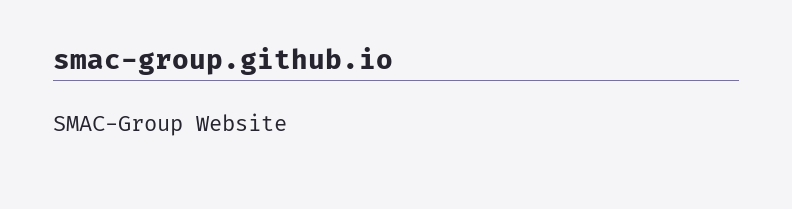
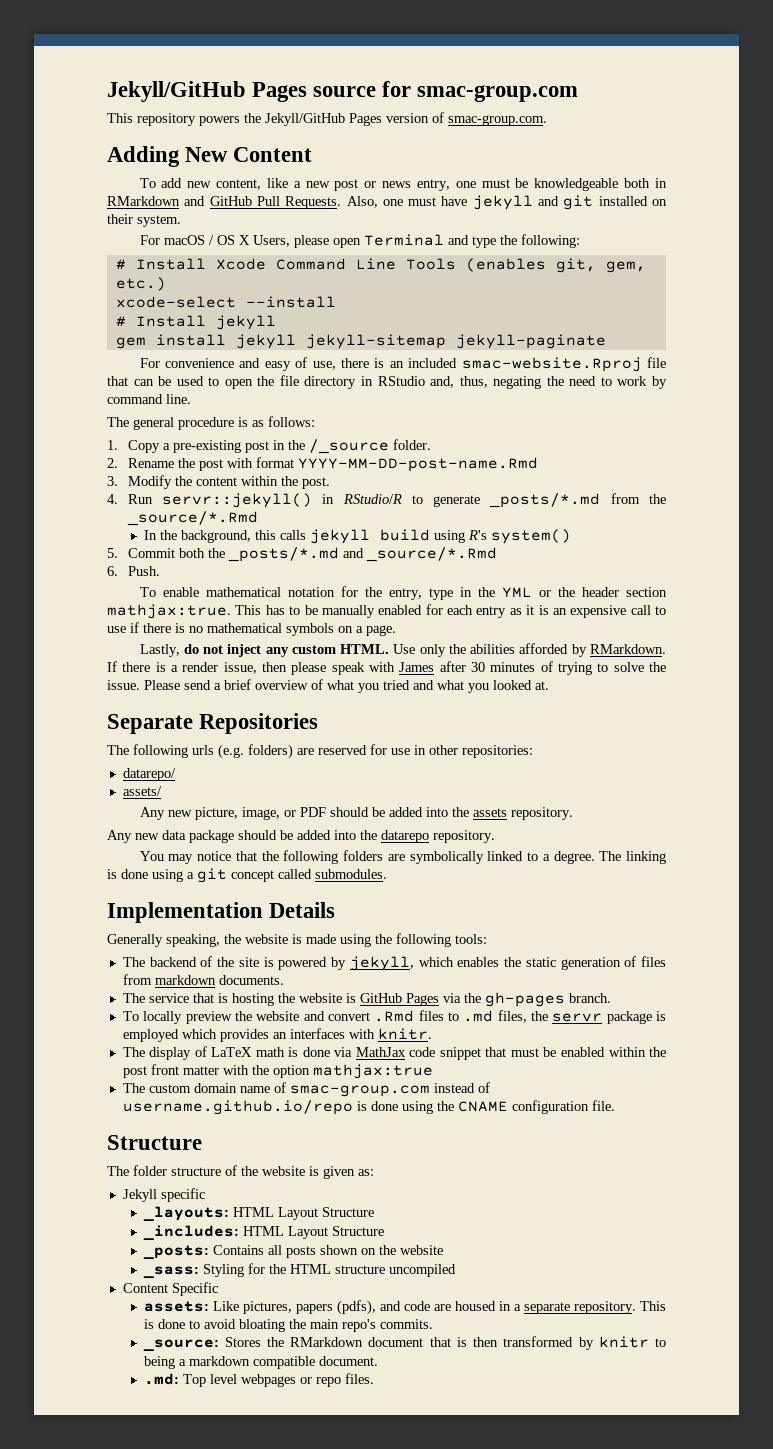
- smac-group.github.io
- SMAC-Group Website
+ Jekyll/GitHub Pages source for smac-group.com
+ This repository powers the Jekyll/GitHub Pages version of smac-group.com.
+ Adding New Content
+ To add new content, like a new post or news entry, one must be knowledgeable both in RMarkdown and GitHub Pull Requests. Also, one must have jekyll and git installed on their system.
+ For macOS / OS X Users, please open Terminal and type the following:
+ # Install Xcode Command Line Tools (enables git, gem, etc.)
+ xcode-select --install
+ # Install jekyll
+ gem install jekyll jekyll-sitemap jekyll-paginate
+ For convenience and easy of use, there is an included smac-website.Rproj file that can be used to open the file directory in RStudio and, thus, negating the need to work by command line.
+ The general procedure is as follows:
+ 1. Copy a pre-existing post in the /_source folder.
+ 2. Rename the post with format YYYY-MM-DD-post-name.Rmd
+ 3. Modify the content within the post.
+ 4. Run servr::jekyll() in RStudio/R to generate _posts/*.md from the _source/*.Rmd
+ In the background, this calls jekyll build using R's system()
+ 5. Commit both the _posts/*.md and _source/*.Rmd
+ 6. Push.
+ To enable mathematical notation for the entry, type in the YML or the header section mathjax:true. This has to be manually enabled for each entry as it is an expensive call to use if there is no mathematical symbols on a page.
+ Lastly, do not inject any custom HTML. Use only the abilities afforded by RMarkdown. If there is a render issue, then please speak with James after 30 minutes of trying to solve the issue. Please send a brief overview of what you tried and what you looked at.
+ Separate Repositories
+ The following urls (e.g. folders) are reserved for use in other repositories:
+ datarepo/
+ assets/
+ Any new picture, image, or PDF should be added into the assets repository.
+ Any new data package should be added into the datarepo repository.
+ You may notice that the following folders are symbolically linked to a degree. The linking is done using a git concept called submodules.
+ Implementation Details
+ Generally speaking, the website is made using the following tools:
+ The backend of the site is powered by jekyll, which enables the static generation of files from markdown documents.
+ The service that is hosting the website is GitHub Pages via the gh-pages branch.
+ To locally preview the website and convert .Rmd files to .md files, the servr package is employed which provides an interfaces with knitr.
+ The display of LaTeX math is done via MathJax code snippet that must be enabled within the post front matter with the option mathjax:true
+ The custom domain name of smac-group.com instead of username.github.io/repo is done using the CNAME configuration file.
+ Structure
+ The folder structure of the website is given as:
+ Jekyll specific
+ _layouts: HTML Layout Structure
+ _includes: HTML Layout Structure
+ _posts: Contains all posts shown on the website
+ _sass: Styling for the HTML structure uncompiled
+ Content Specific
+ assets: Like pictures, papers (pdfs), and code are housed in a separate repository. This is done to avoid bloating the main repo's commits.
+ _source: Stores the RMarkdown document that is then transformed by knitr to being a markdown compatible document.
+ .md: Top level webpages or repo files.

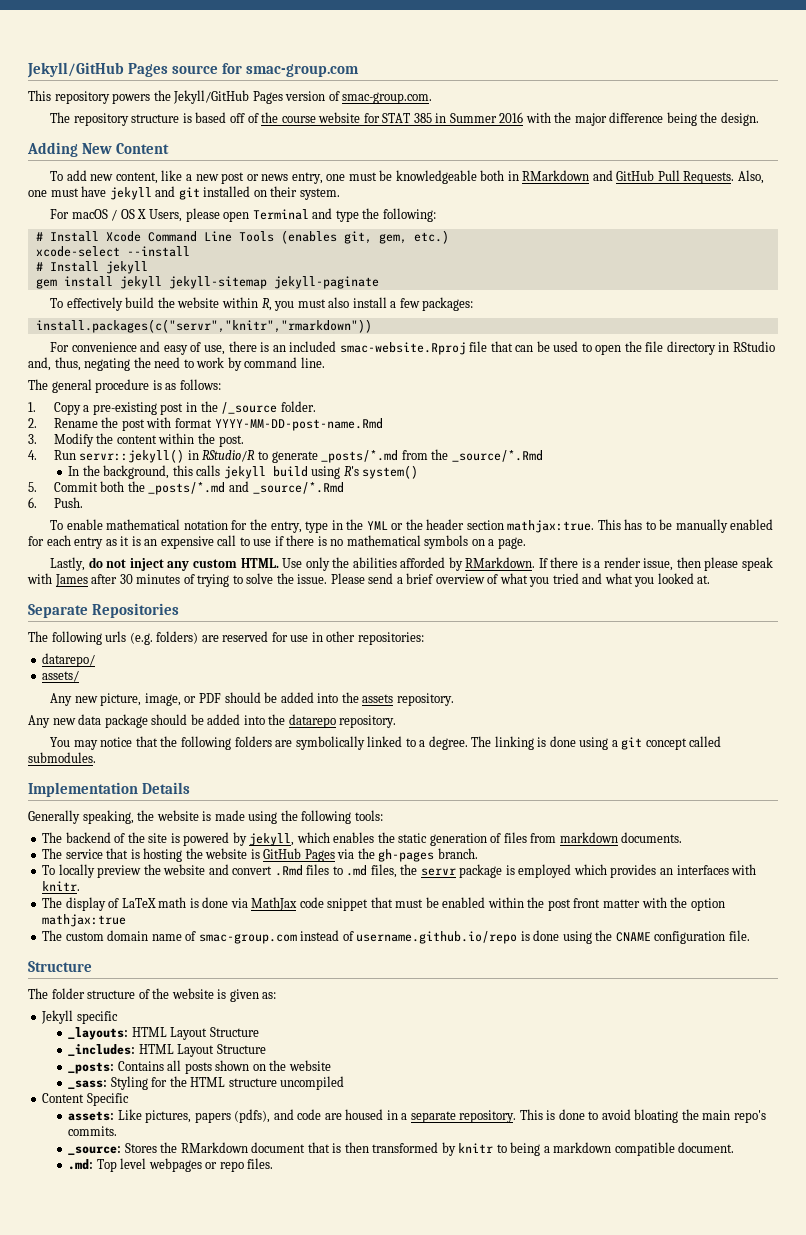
+ The repository structure is based off of the course website for STAT 385 in Summer 2016 with the major difference being the design.
+ To effectively build the website within R, you must also install a few packages:
+ install.packages(c("servr","knitr","rmarkdown"))

